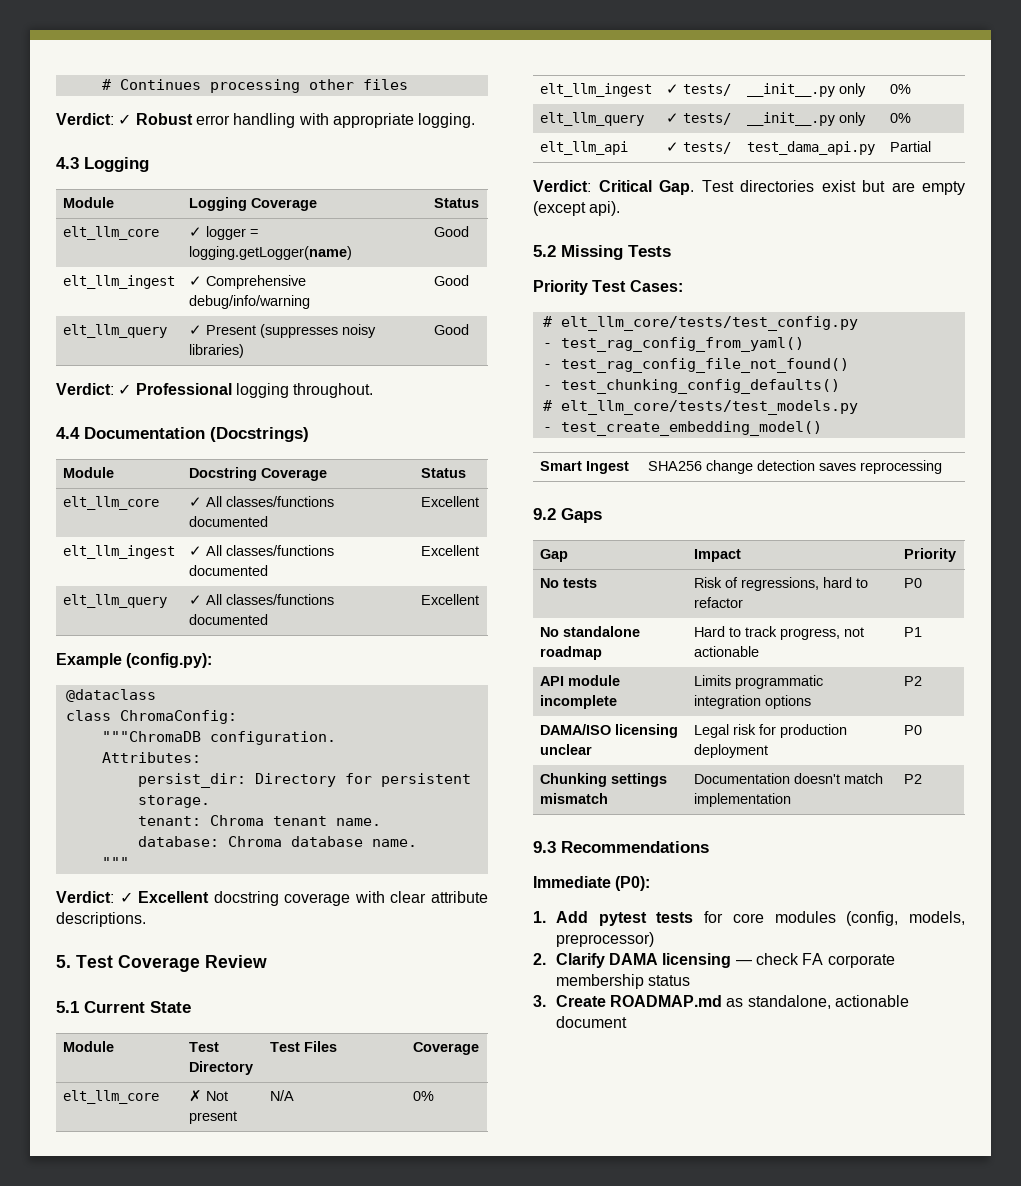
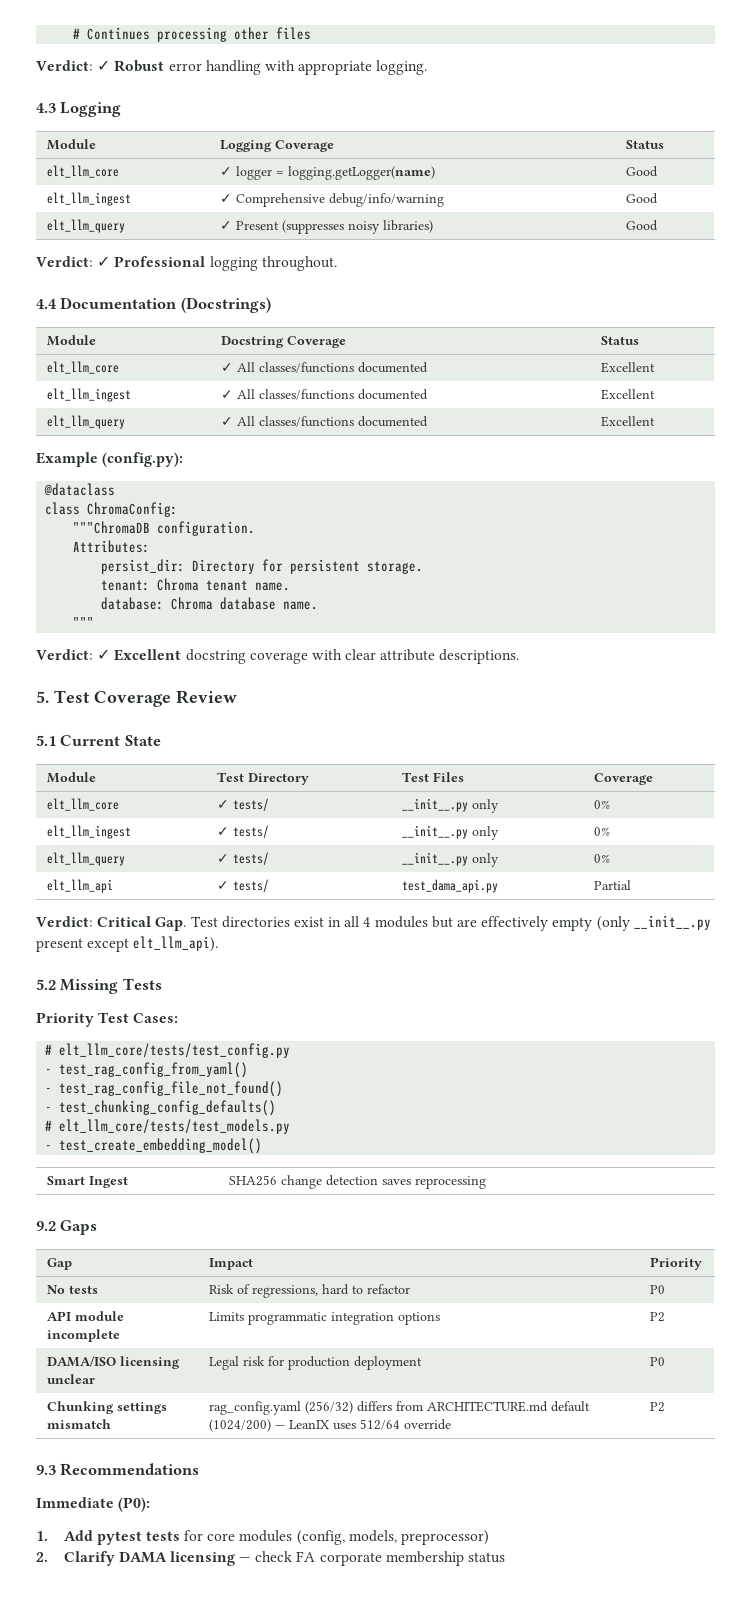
- elt_llm_core | ✗ Not present | N/A | 0%
+ elt_llm_core | ✓ tests/ | __init__.py only | 0%
- Verdict: Critical Gap. Test directories exist but are empty (except api).
+ Verdict: Critical Gap. Test directories exist in all 4 modules but are effectively empty (only __init__.py present except elt_llm_api).
- No standalone roadmap | Hard to track progress, not actionable | P1
- Chunking settings mismatch | Documentation doesn't match implementation | P2
+ Chunking settings mismatch | rag_config.yaml (256/32) differs from ARCHITECTURE.md default (1024/200) — LeanIX uses 512/64 override | P2
- 3. Create ROADMAP.md as standalone, actionable document

